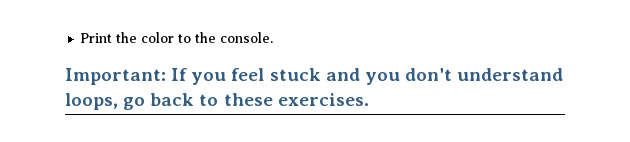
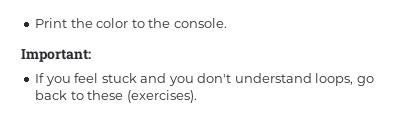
- Important: If you feel stuck and you don't understand loops, go back to these exercises.
+ Important:
+ If you feel stuck and you don't understand loops, go back to these (exercises).

